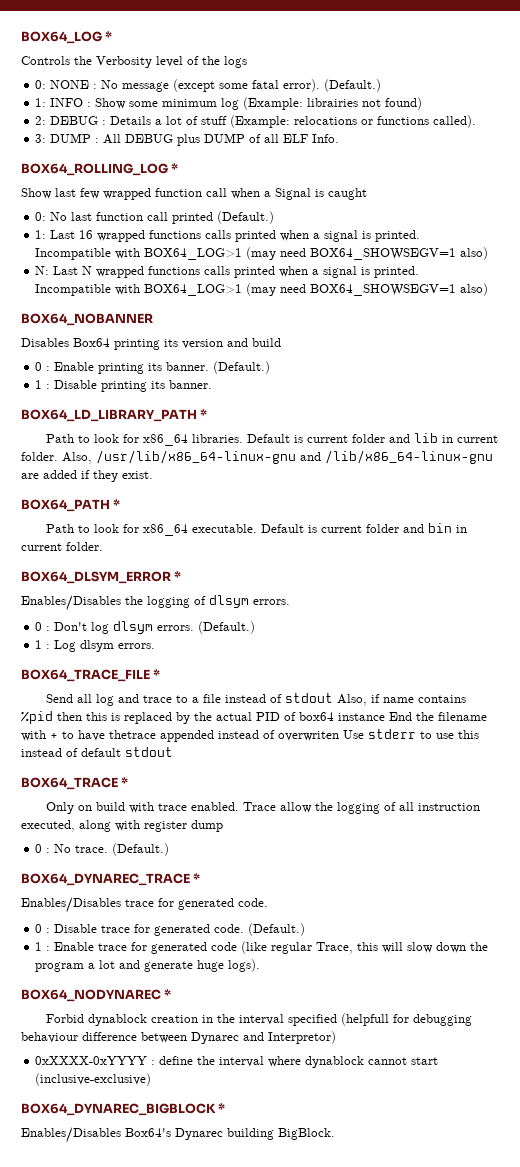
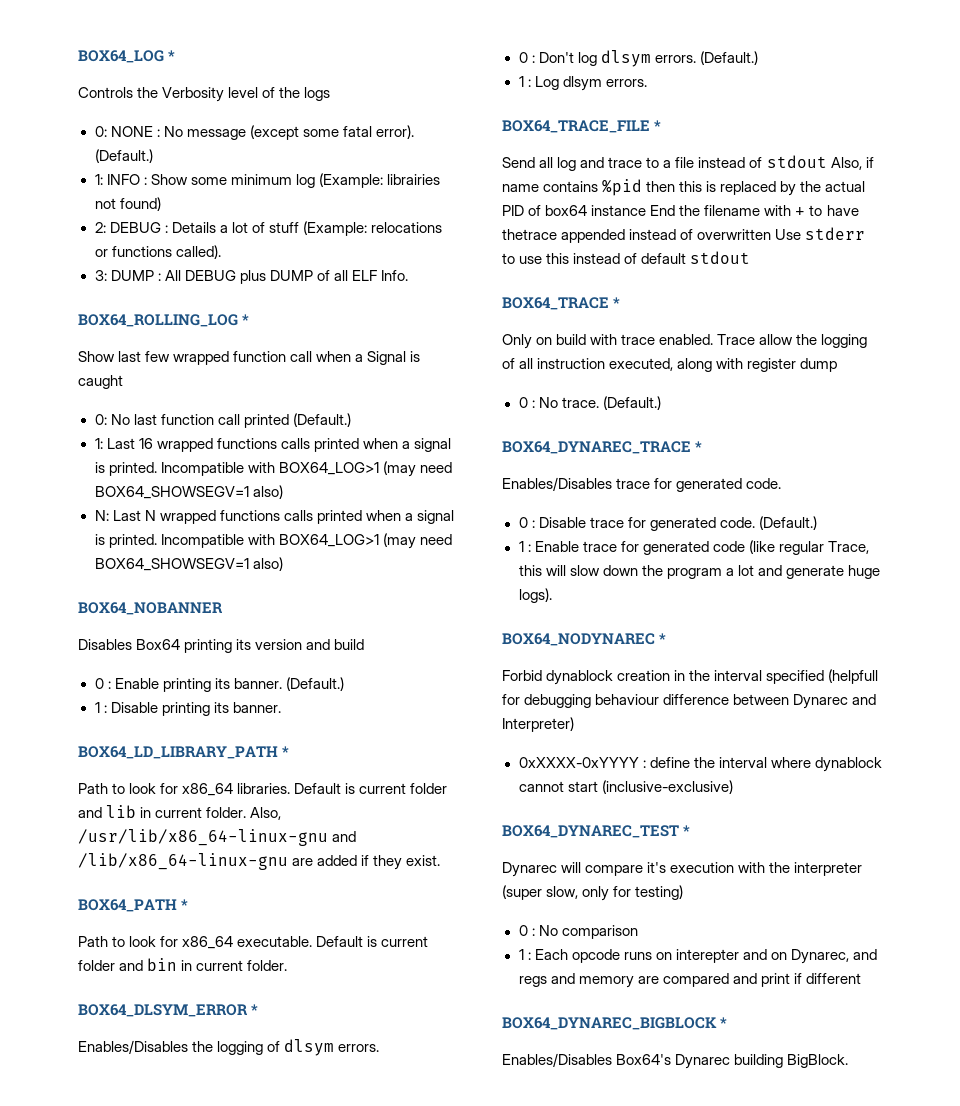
- Send all log and trace to a file instead of stdout Also, if name contains %pid then this is replaced by the actual PID of box64 instance End the filename with + to have thetrace appended instead of overwriten Use stderr to use this instead of default stdout
+ Send all log and trace to a file instead of stdout Also, if name contains %pid then this is replaced by the actual PID of box64 instance End the filename with + to have thetrace appended instead of overwritten Use stderr to use this instead of default stdout
- Forbid dynablock creation in the interval specified (helpfull for debugging behaviour difference between Dynarec and Interpretor)
+ Forbid dynablock creation in the interval specified (helpfull for debugging behaviour difference between Dynarec and Interpreter)
+ BOX64_DYNAREC_TEST *
+ Dynarec will compare it's execution with the interpreter (super slow, only for testing)
+ 0 : No comparison
+ 1 : Each opcode runs on interepter and on Dynarec, and regs and memory are compared and print if different

